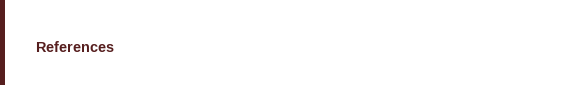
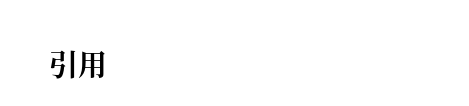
- References
+ 引用

